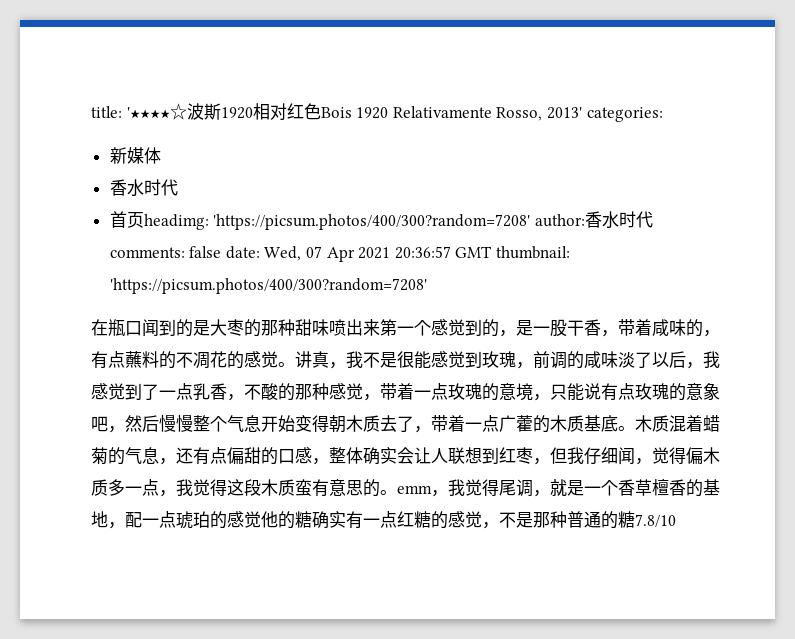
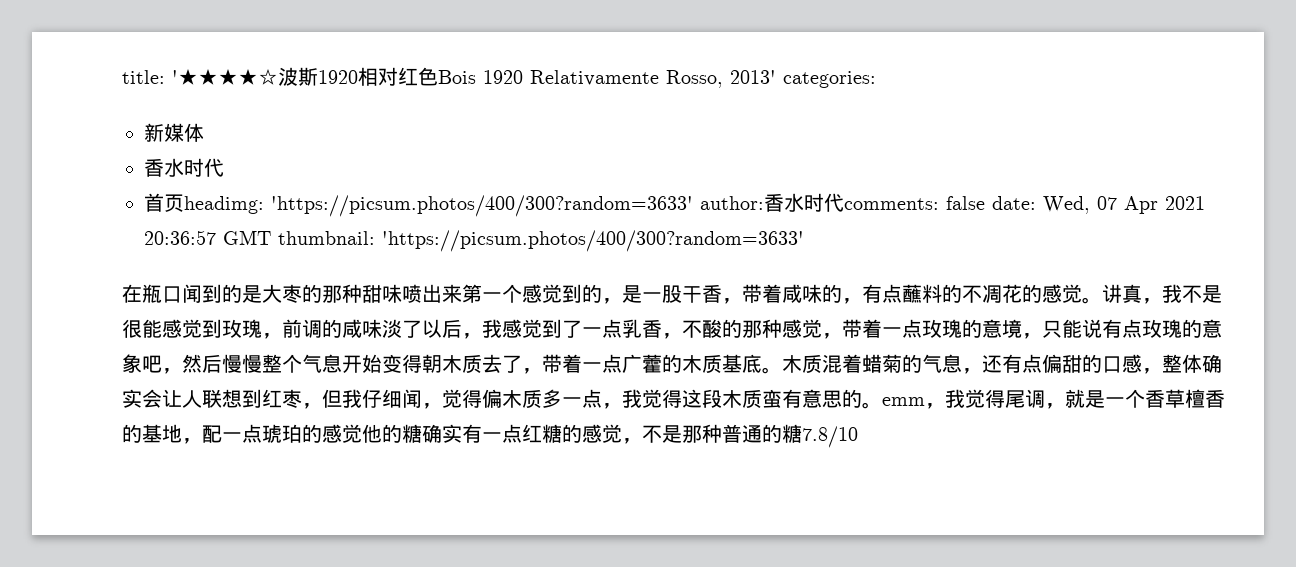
- 首页headimg: 'https://picsum.photos/400/300?random=7208' author:香水时代comments: false date: Wed, 07 Apr 2021 20:36:57 GMT thumbnail: 'https://picsum.photos/400/300?random=7208'
+ 首页headimg: 'https://picsum.photos/400/300?random=3633' author:香水时代comments: false date: Wed, 07 Apr 2021 20:36:57 GMT thumbnail: 'https://picsum.photos/400/300?random=3633'

